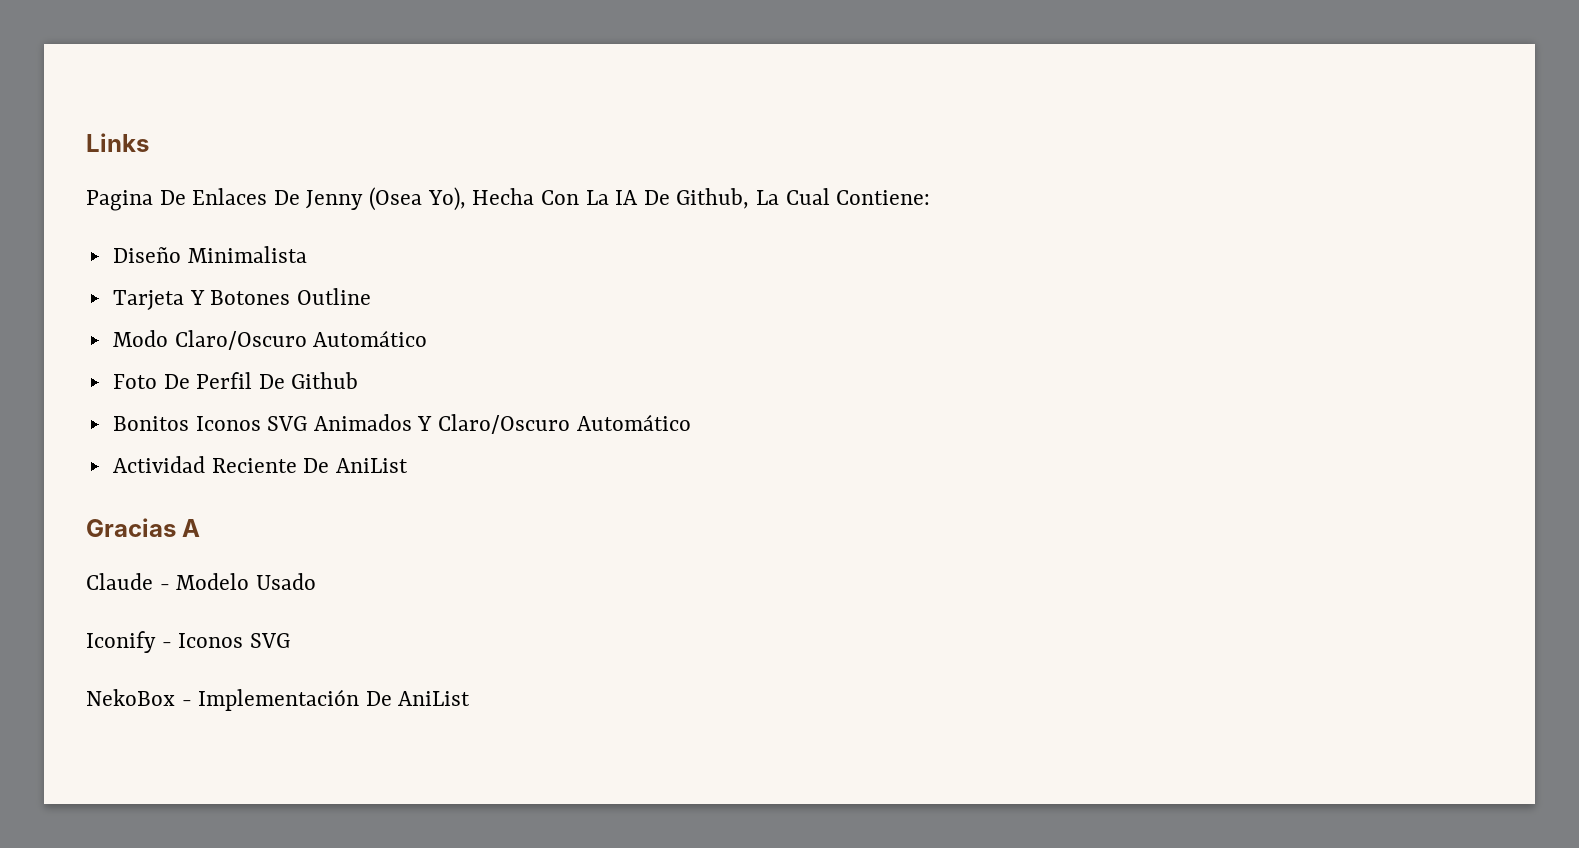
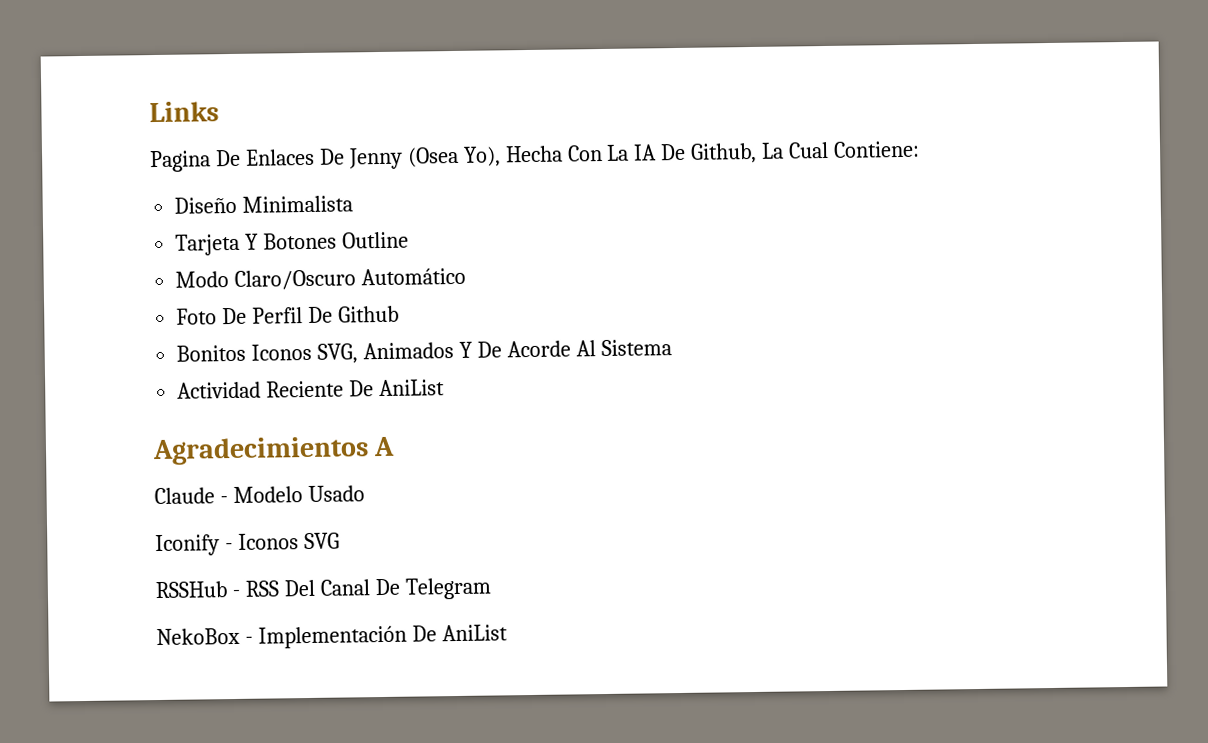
- Bonitos Iconos SVG Animados Y Claro/Oscuro Automático
+ Bonitos Iconos SVG, Animados Y De Acorde Al Sistema
- Gracias A
+ Agradecimientos A
+ RSSHub - RSS Del Canal De Telegram

